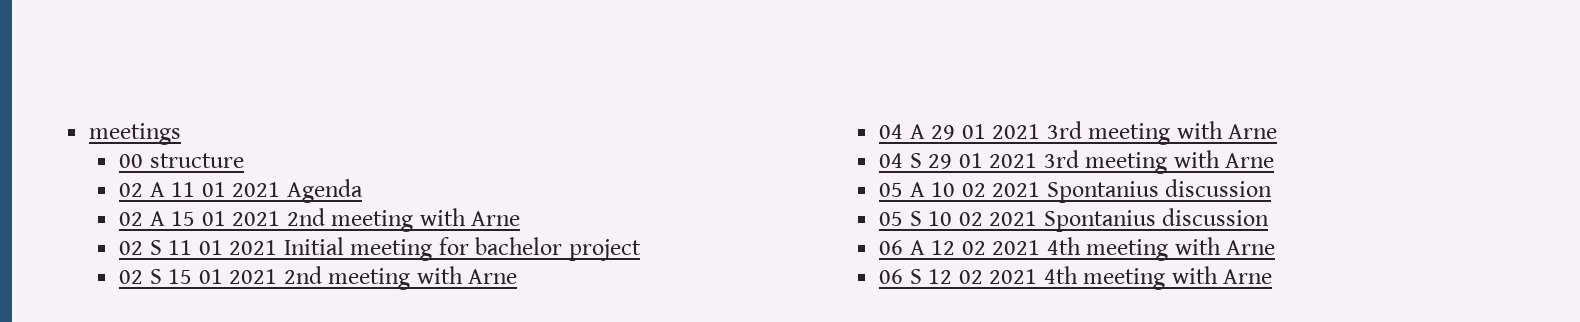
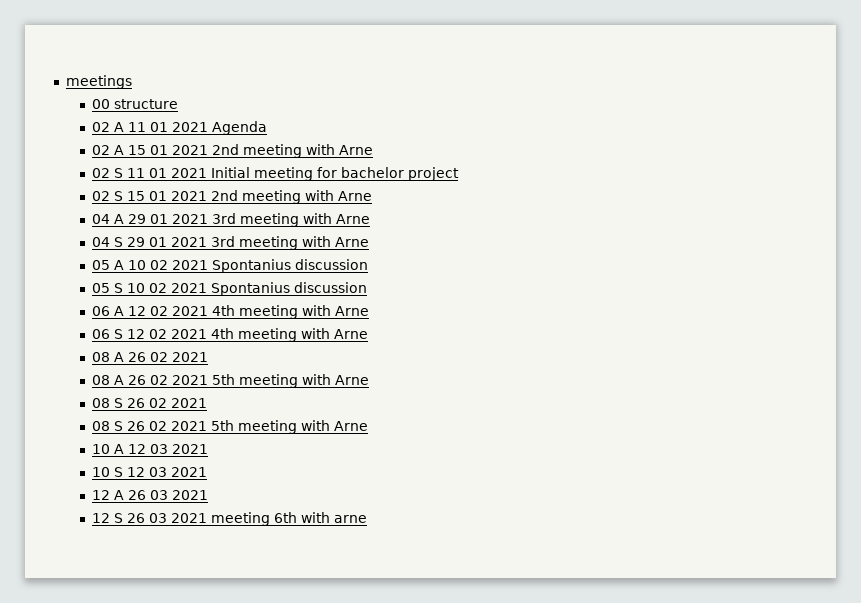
  06 S 12 02 2021 4th meeting with Arne
+ 08 A 26 02 2021
+ 08 A 26 02 2021 5th meeting with Arne
+ 08 S 26 02 2021
+ 08 S 26 02 2021 5th meeting with Arne
+ 10 A 12 03 2021
+ 10 S 12 03 2021
+ 12 A 26 03 2021
+ 12 S 26 03 2021 meeting 6th with arne

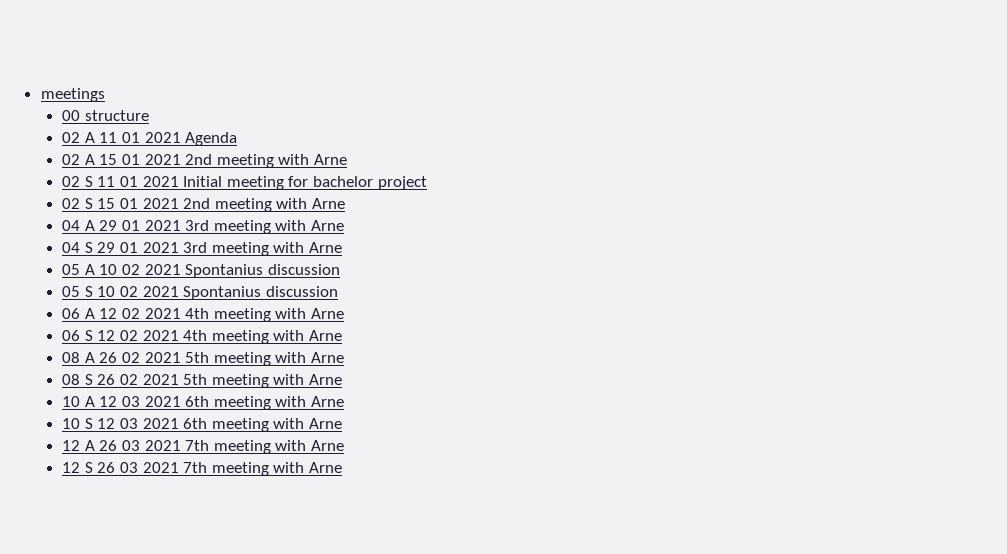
  06 S 12 02 2021 4th meeting with Arne
- 08 A 26 02 2021
  08 A 26 02 2021 5th meeting with Arne
- 08 S 26 02 2021
- 10 A 12 03 2021
+ 10 A 12 03 2021 6th meeting with Arne
- 10 S 12 03 2021
+ 10 S 12 03 2021 6th meeting with Arne
- 12 A 26 03 2021
+ 12 A 26 03 2021 7th meeting with Arne
- 12 S 26 03 2021 meeting 6th with arne
+ 12 S 26 03 2021 7th meeting with Arne

